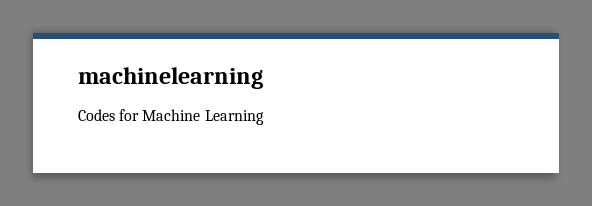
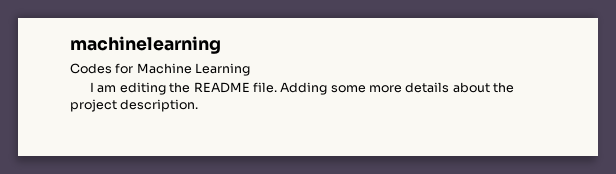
+ I am editing the README file. Adding some more details about the project description.

